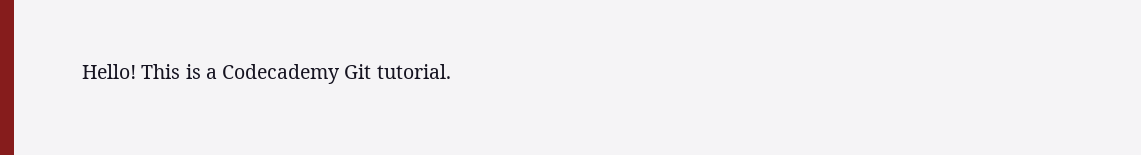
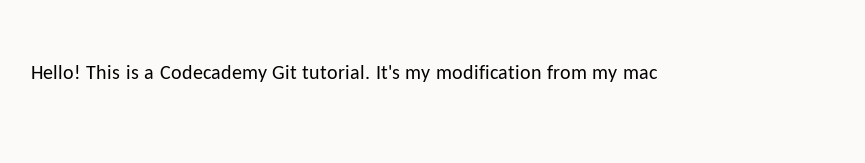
+ It's my modification from my mac

